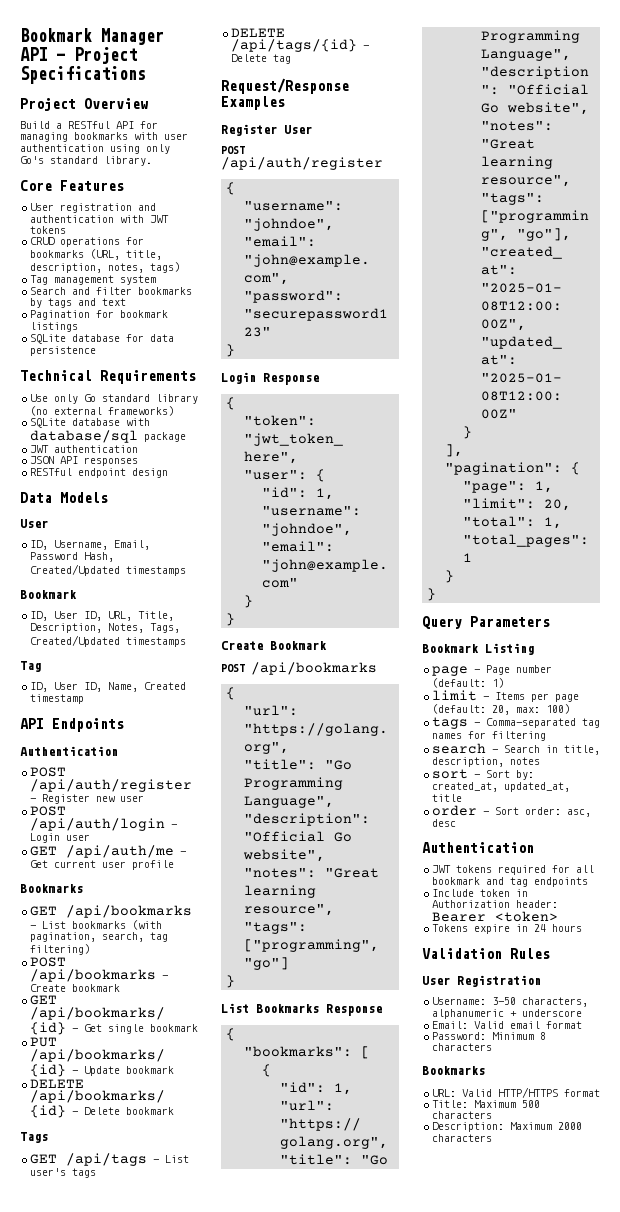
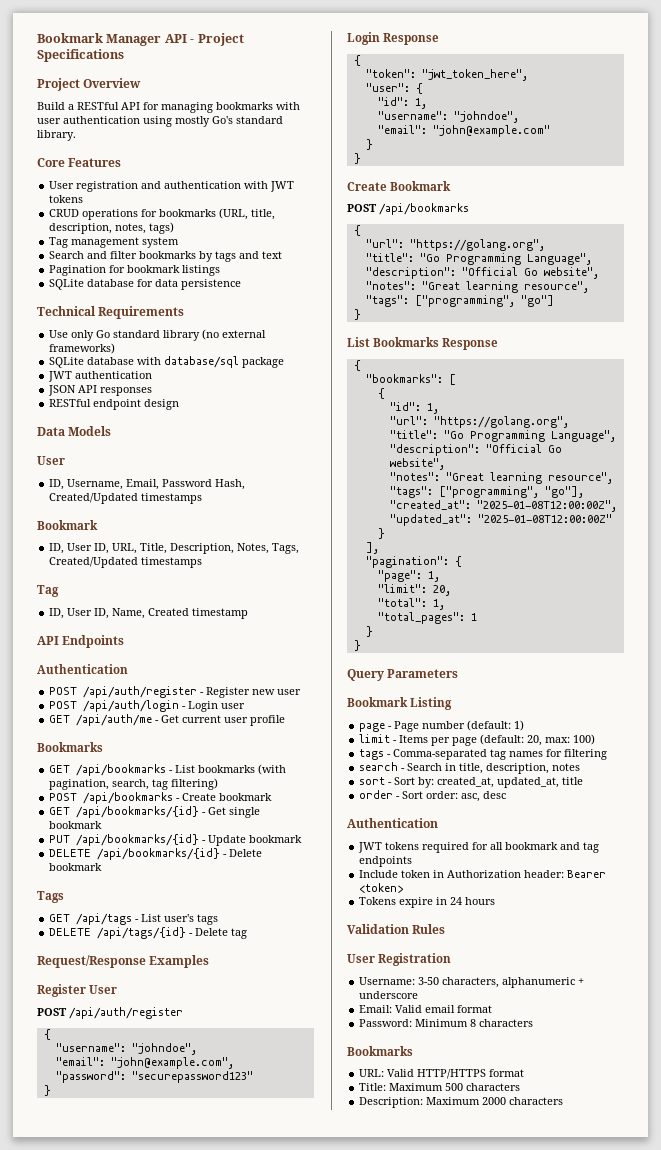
- Build a RESTful API for managing bookmarks with user authentication using only Go's standard library.
+ Build a RESTful API for managing bookmarks with user authentication using mostly Go's standard library.

